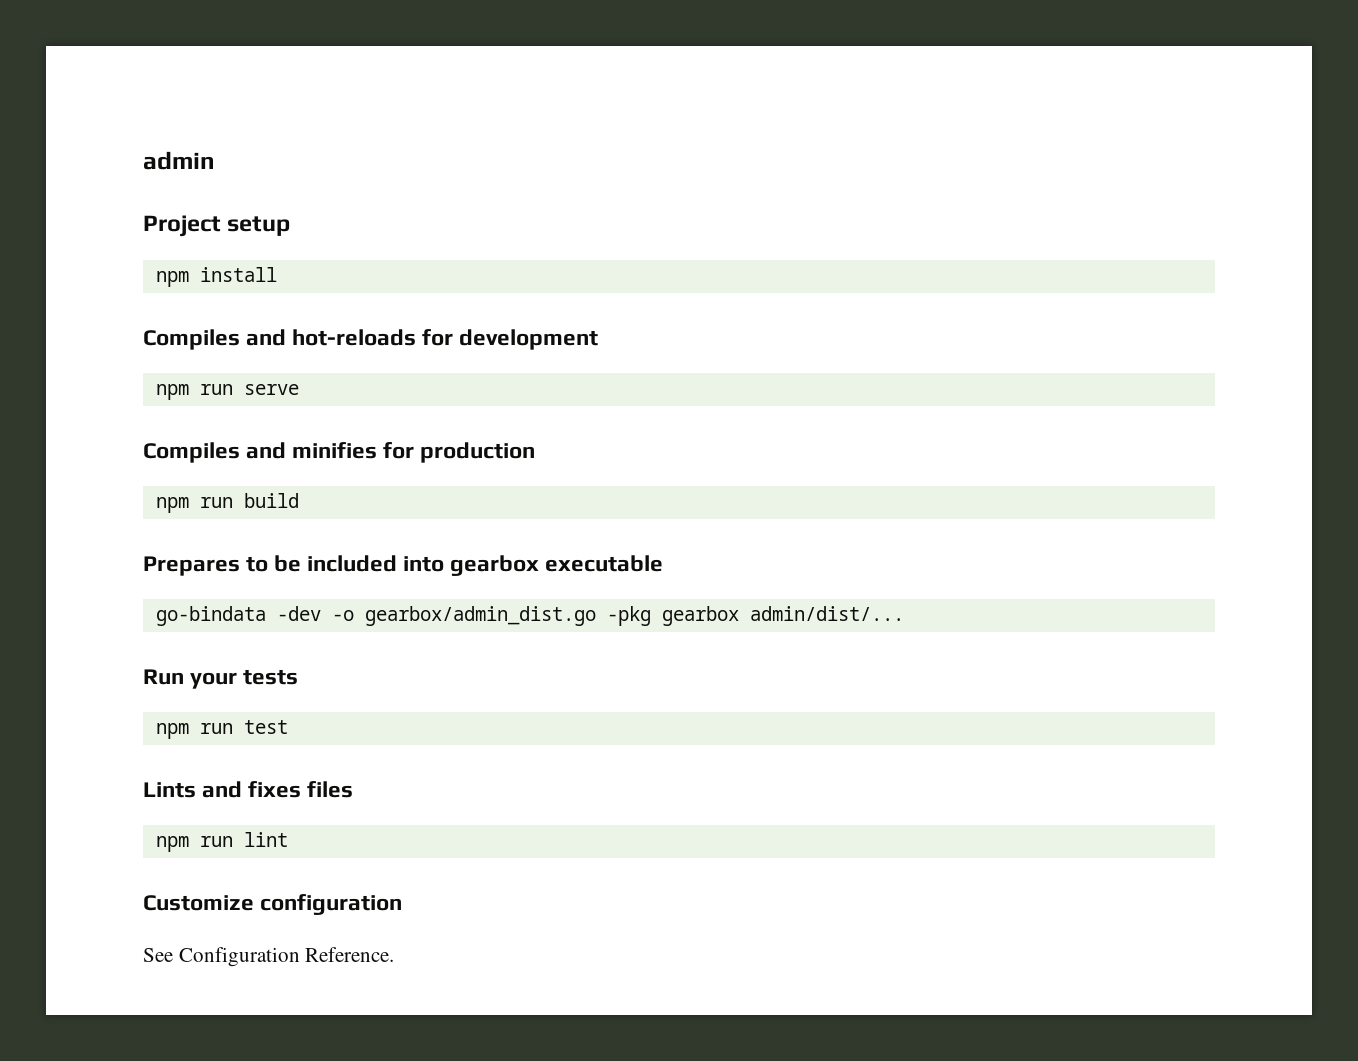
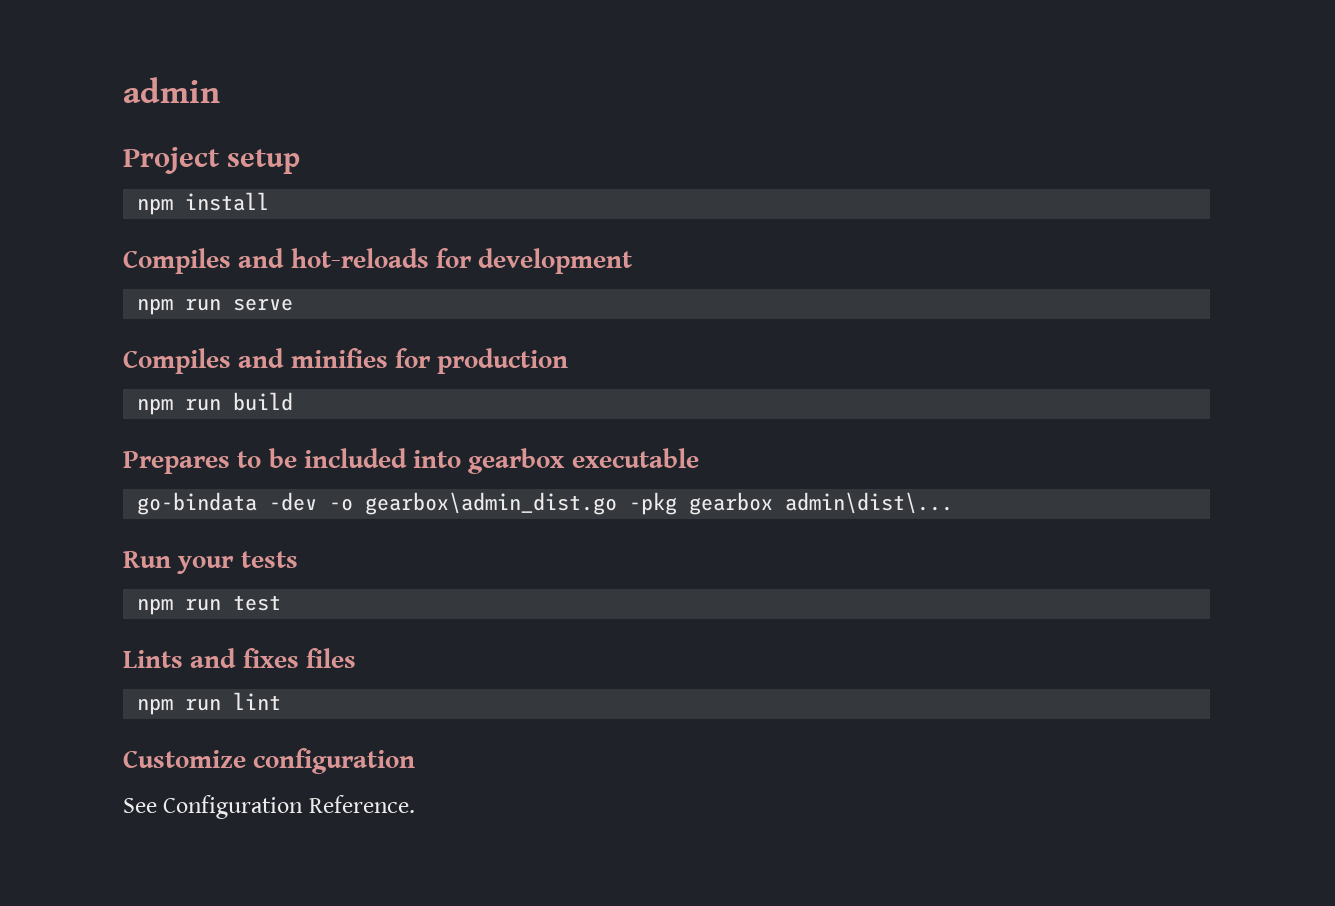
- go-bindata -dev -o gearbox/admin_dist.go -pkg gearbox admin/dist/...
+ go-bindata -dev -o gearbox\admin_dist.go -pkg gearbox admin\dist\...

